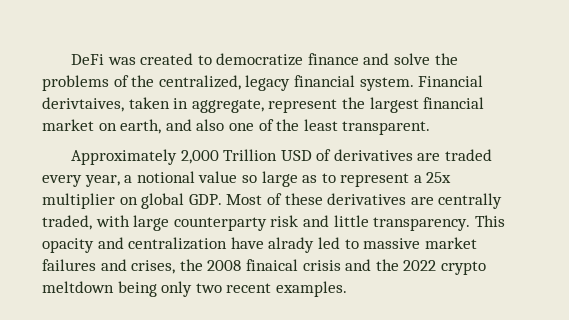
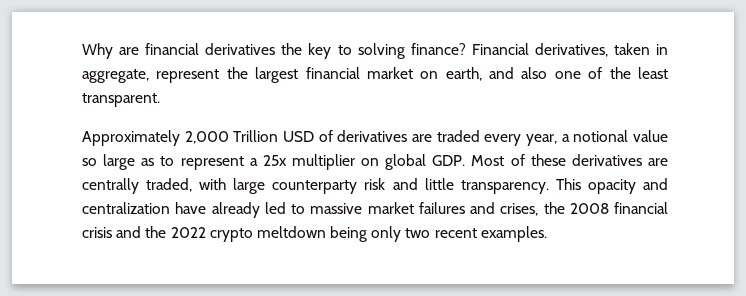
- DeFi was created to democratize finance and solve the problems of the centralized, legacy financial system. Financial derivtaives, taken in aggregate, represent the largest financial market on earth, and also one of the least transparent.
+ Why are financial derivatives the key to solving finance? Financial derivatives, taken in aggregate, represent the largest financial market on earth, and also one of the least transparent.
- This opacity and centralization have alrady led to massive market failures and crises, the 2008 finaical crisis and the 2022 crypto meltdown being only two recent examples.
+ This opacity and centralization have already led to massive market failures and crises, the 2008 financial crisis and the 2022 crypto meltdown being only two recent examples.

